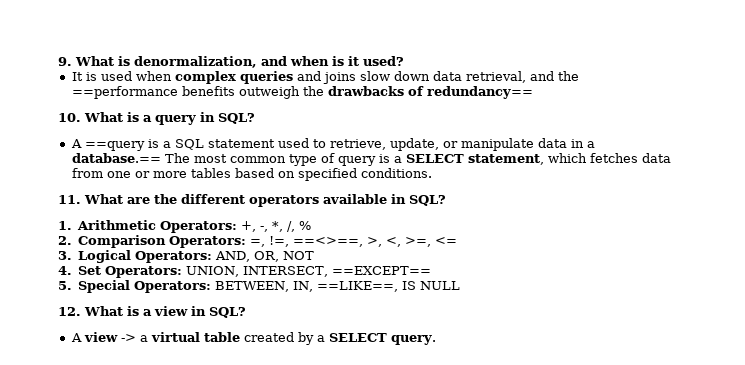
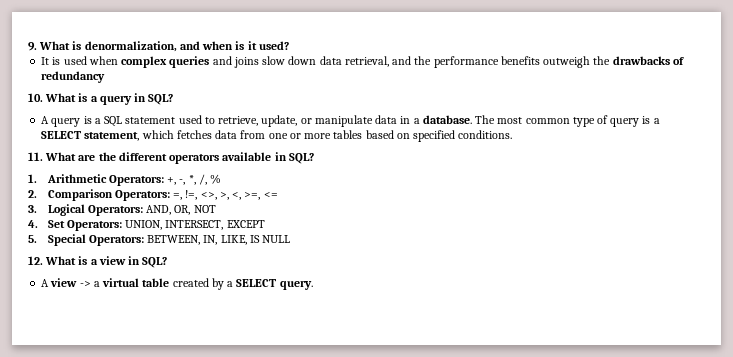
- It is used when complex queries and joins slow down data retrieval, and the ==performance benefits outweigh the drawbacks of redundancy==
+ It is used when complex queries and joins slow down data retrieval, and the performance benefits outweigh the drawbacks of redundancy
- A ==query is a SQL statement used to retrieve, update, or manipulate data in a database.== The most common type of query is a SELECT statement, which fetches data from one or more tables based on specified conditions.
+ A query is a SQL statement used to retrieve, update, or manipulate data in a database. The most common type of query is a SELECT statement, which fetches data from one or more tables based on specified conditions.
- 2. Comparison Operators: =, !=, ==<>==, >, <, >=, <=
+ 2. Comparison Operators: =, !=, <>, >, <, >=, <=
- 4. Set Operators: UNION, INTERSECT, ==EXCEPT==
+ 4. Set Operators: UNION, INTERSECT, EXCEPT
- 5. Special Operators: BETWEEN, IN, ==LIKE==, IS NULL
+ 5. Special Operators: BETWEEN, IN, LIKE, IS NULL

